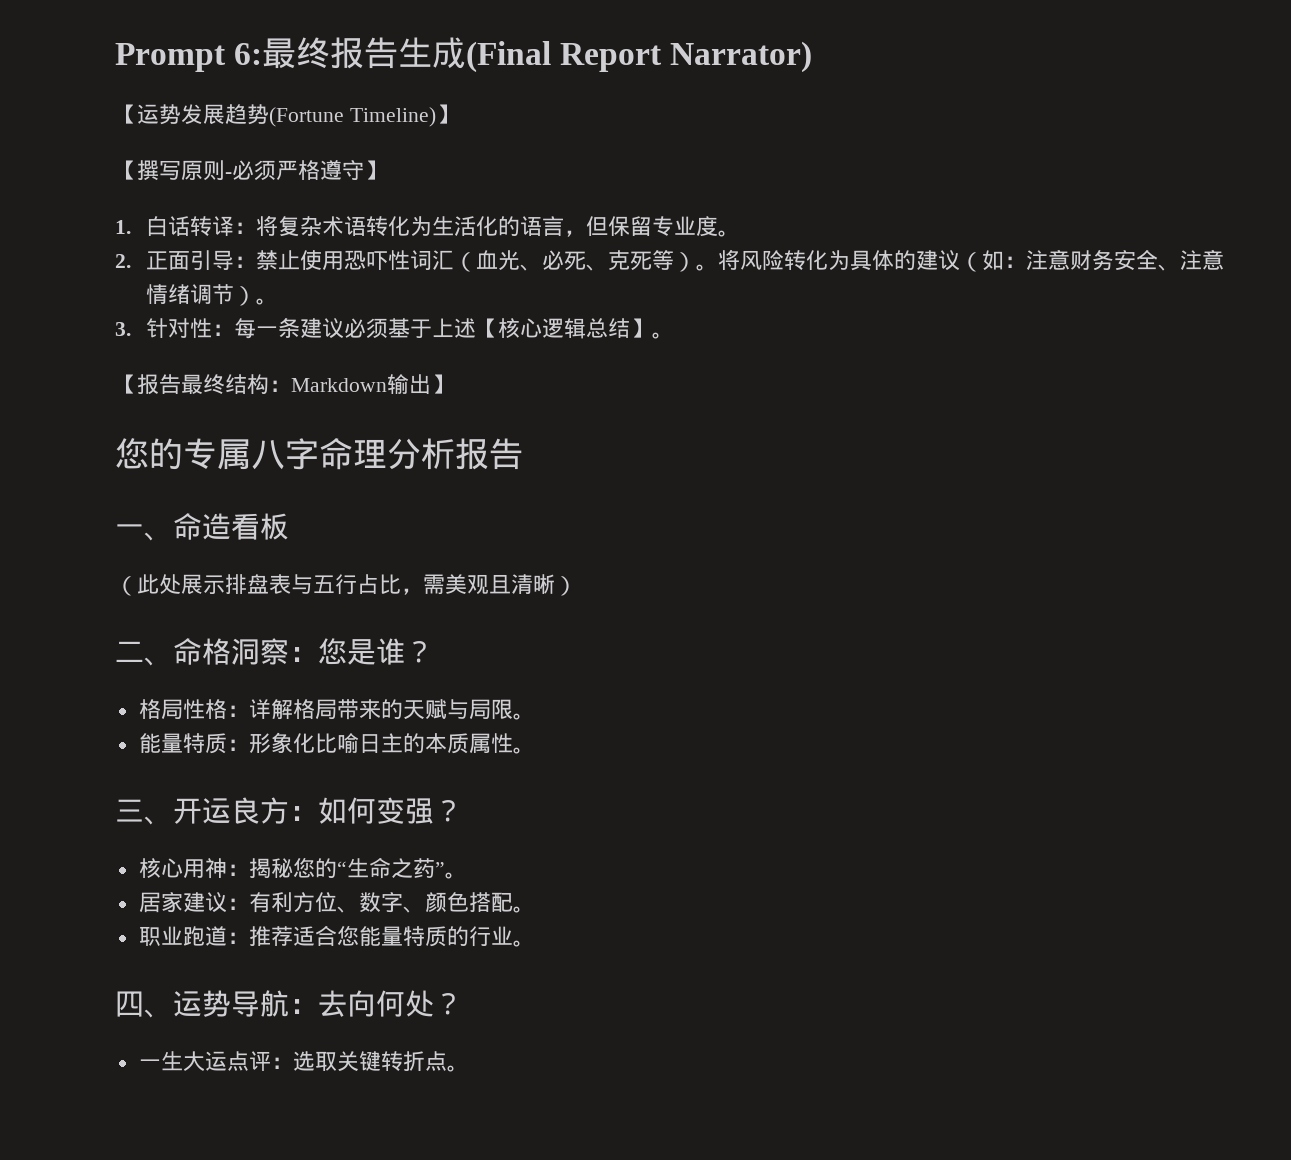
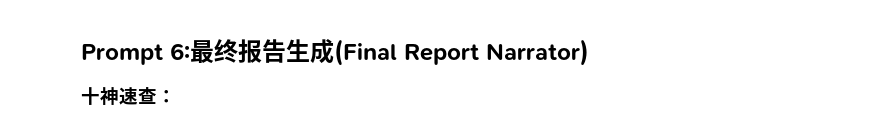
- 【运势发展趋势(Fortune Timeline)】
- 【撰写原则-必须严格遵守】
- 1.白话转译：将复杂术语转化为生活化的语言，但保留专业度。
- 2.正面引导：禁止使用恐吓性词汇（血光、必死、克死等）。将风险转化为具体的建议（如：注意财务安全、注意情绪调节）。
- 3.针对性：每一条建议必须基于上述【核心逻辑总结】。
- 【报告最终结构：Markdown输出】
- 您的专属八字命理分析报告
- 一、命造看板
- （此处展示排盘表与五行占比，需美观且清晰）
- 二、命格洞察：您是谁？
- 格局性格：详解格局带来的天赋与局限。
- 能量特质：形象化比喻日主的本质属性。
- 三、开运良方：如何变强？
- 核心用神：揭秘您的“生命之药”。
- 居家建议：有利方位、数字、颜色搭配。
- 职业跑道：推荐适合您能量特质的行业。
- 四、运势导航：去向何处？
- 一生大运点评：选取关键转折点。
+ 十神速查：

